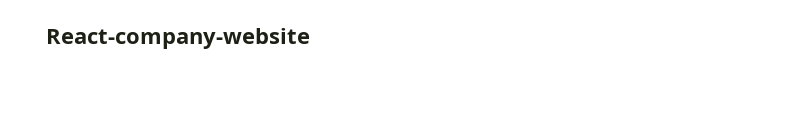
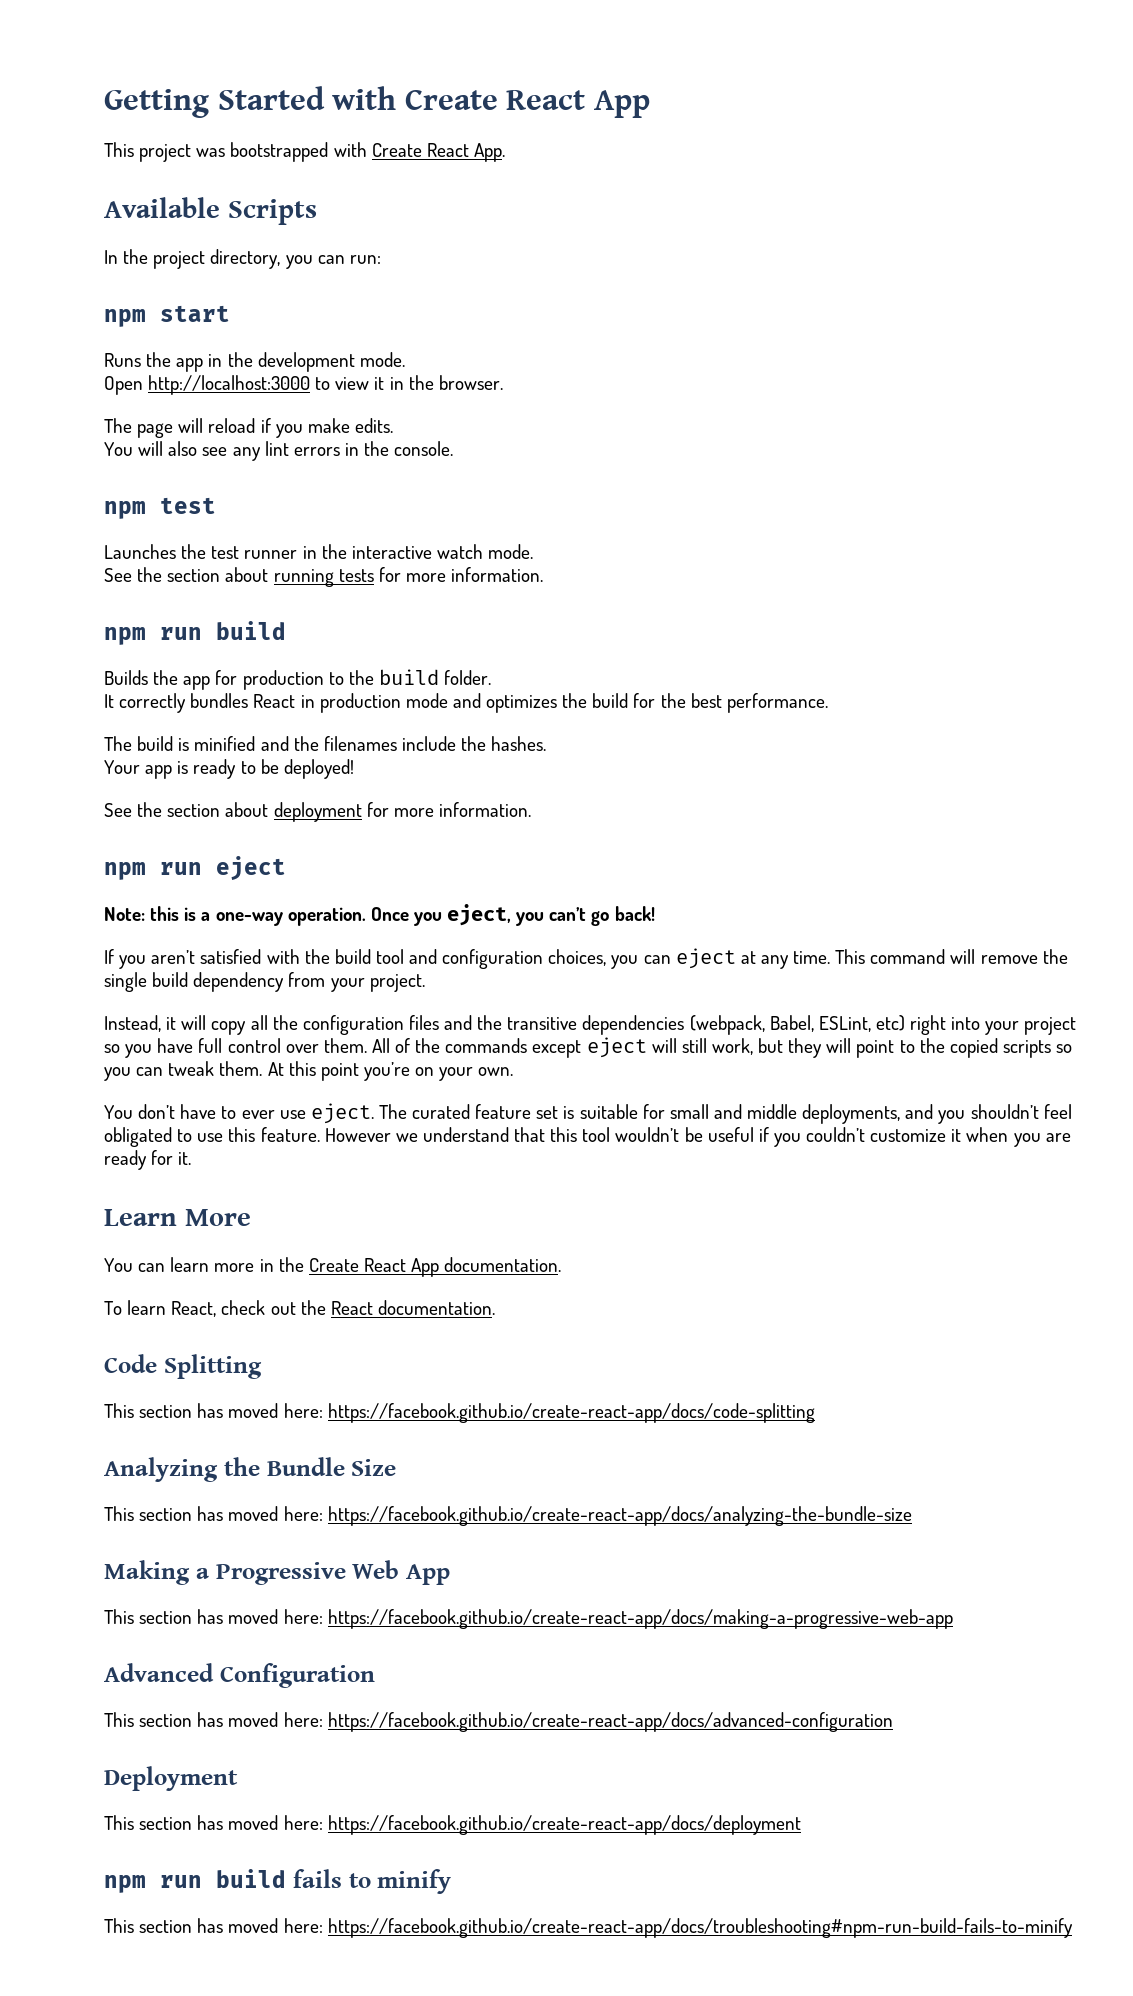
- React-company-website
+ Getting Started with Create React App
+ This project was bootstrapped with Create React App.
+ Available Scripts
+ In the project directory, you can run:
+ npm start
+ Runs the app in the development mode.
+ Open http://localhost:3000 to view it in the browser.
+ The page will reload if you make edits.
+ You will also see any lint errors in the console.
+ npm test
+ Launches the test runner in the interactive watch mode.
+ See the section about running tests for more information.
+ npm run build
+ Builds the app for production to the build folder.
+ It correctly bundles React in production mode and optimizes the build for the best performance.
+ The build is minified and the filenames include the hashes.
+ Your app is ready to be deployed!
+ See the section about deployment for more information.
+ npm run eject
+ Note: this is a one-way operation. Once you eject, you can’t go back!
+ If you aren’t satisfied with the build tool and configuration choices, you can eject at any time. This command will remove the single build dependency from your project.
+ Instead, it will copy all the configuration files and the transitive dependencies (webpack, Babel, ESLint, etc) right into your project so you have full control over them. All of the commands except eject will still work, but they will point to the copied scripts so you can tweak them. At this point you’re on your own.
+ You don’t have to ever use eject. The curated feature set is suitable for small and middle deployments, and you shouldn’t feel obligated to use this feature. However we understand that this tool wouldn’t be useful if you couldn’t customize it when you are ready for it.
+ Learn More
+ You can learn more in the Create React App documentation.
+ To learn React, check out the React documentation.
+ Code Splitting
+ This section has moved here: https://facebook.github.io/create-react-app/docs/code-splitting
+ Analyzing the Bundle Size
+ This section has moved here: https://facebook.github.io/create-react-app/docs/analyzing-the-bundle-size
+ Making a Progressive Web App
+ This section has moved here: https://facebook.github.io/create-react-app/docs/making-a-progressive-web-app
+ Advanced Configuration
+ This section has moved here: https://facebook.github.io/create-react-app/docs/advanced-configuration
+ Deployment
+ This section has moved here: https://facebook.github.io/create-react-app/docs/deployment
+ npm run build fails to minify
+ This section has moved here: https://facebook.github.io/create-react-app/docs/troubleshooting#npm-run-build-fails-to-minify

